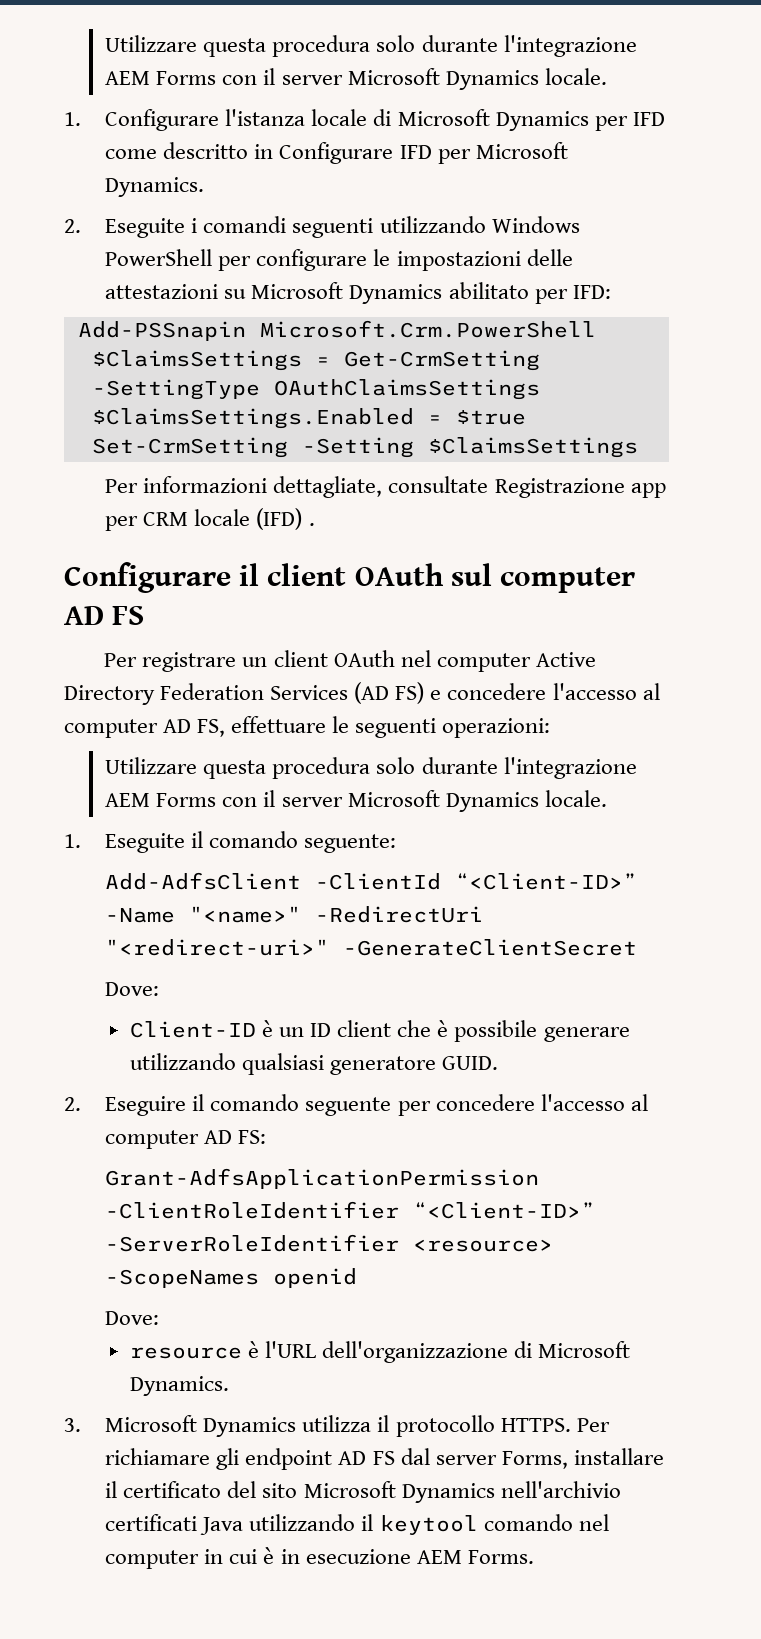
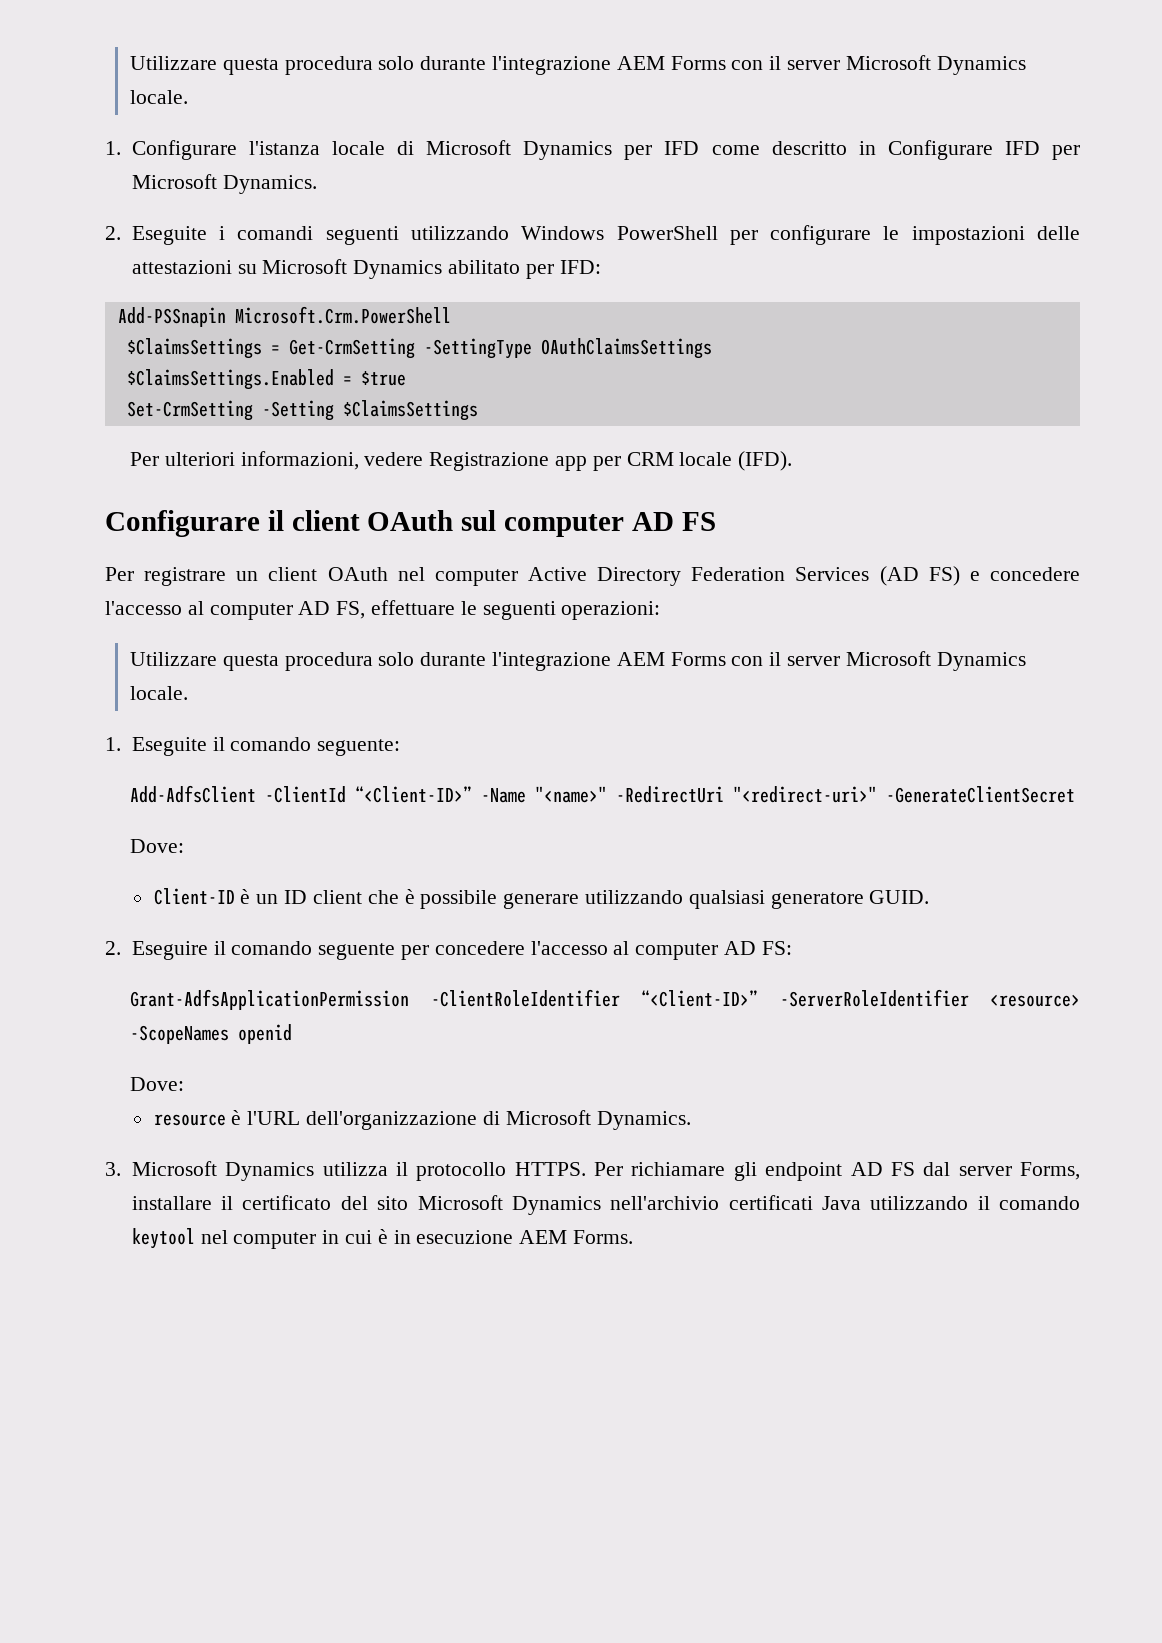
- Per informazioni dettagliate, consultate Registrazione app per CRM locale (IFD) .
+ Per ulteriori informazioni, vedere Registrazione app per CRM locale (IFD).
- Per richiamare gli endpoint AD FS dal server Forms, installare il certificato del sito Microsoft Dynamics nell'archivio certificati Java utilizzando il keytool comando nel computer in cui è in esecuzione AEM Forms.
+ Per richiamare gli endpoint AD FS dal server Forms, installare il certificato del sito Microsoft Dynamics nell'archivio certificati Java utilizzando il comando keytool nel computer in cui è in esecuzione AEM Forms.

